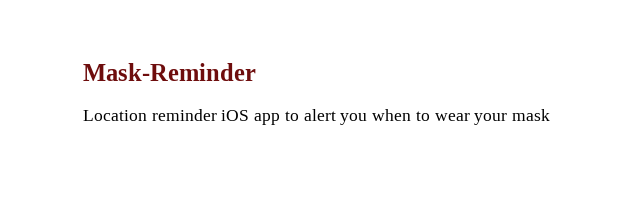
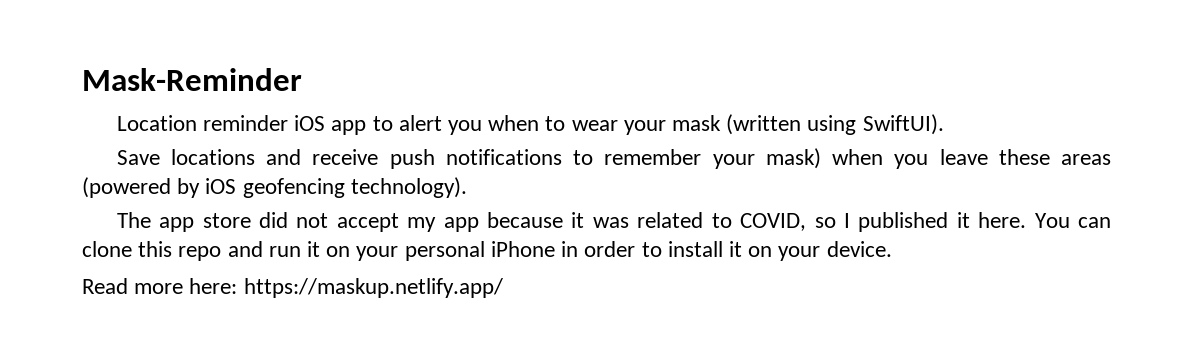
- Location reminder iOS app to alert you when to wear your mask
+ Location reminder iOS app to alert you when to wear your mask (written using SwiftUI).
+ Save locations and receive push notifications to remember your mask) when you leave these areas (powered by iOS geofencing technology).
+ The app store did not accept my app because it was related to COVID, so I published it here. You can clone this repo and run it on your personal iPhone in order to install it on your device.
+ Read more here: https://maskup.netlify.app/

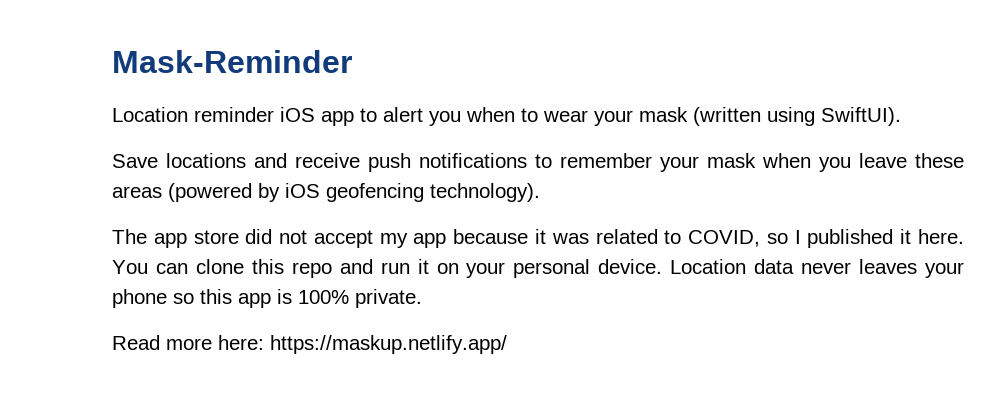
- Save locations and receive push notifications to remember your mask) when you leave these areas (powered by iOS geofencing technology).
+ Save locations and receive push notifications to remember your mask when you leave these areas (powered by iOS geofencing technology).
- You can clone this repo and run it on your personal iPhone in order to install it on your device.
+ You can clone this repo and run it on your personal device. Location data never leaves your phone so this app is 100% private.

